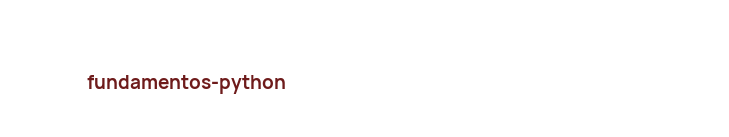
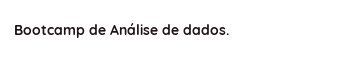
- fundamentos-python
+ Bootcamp de Análise de dados.

